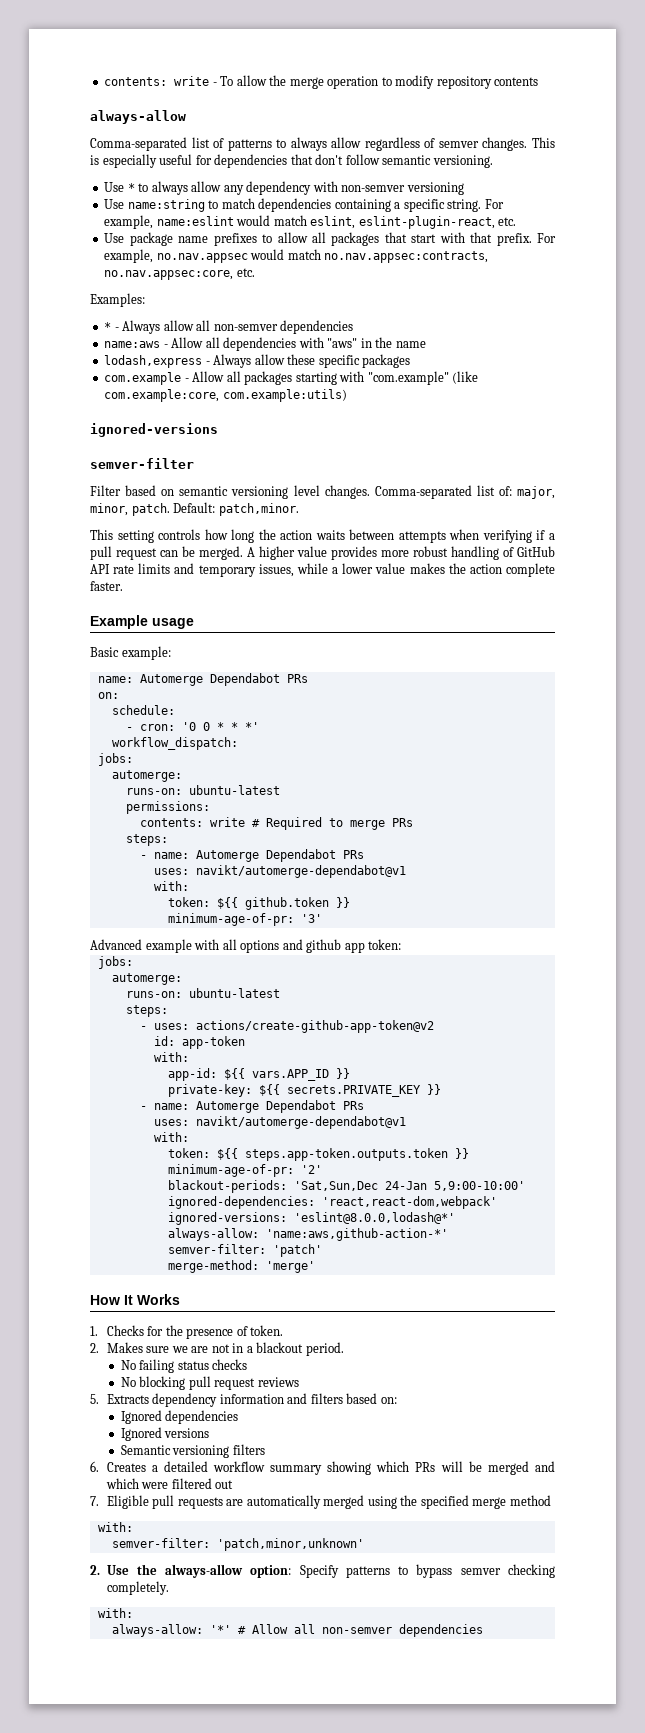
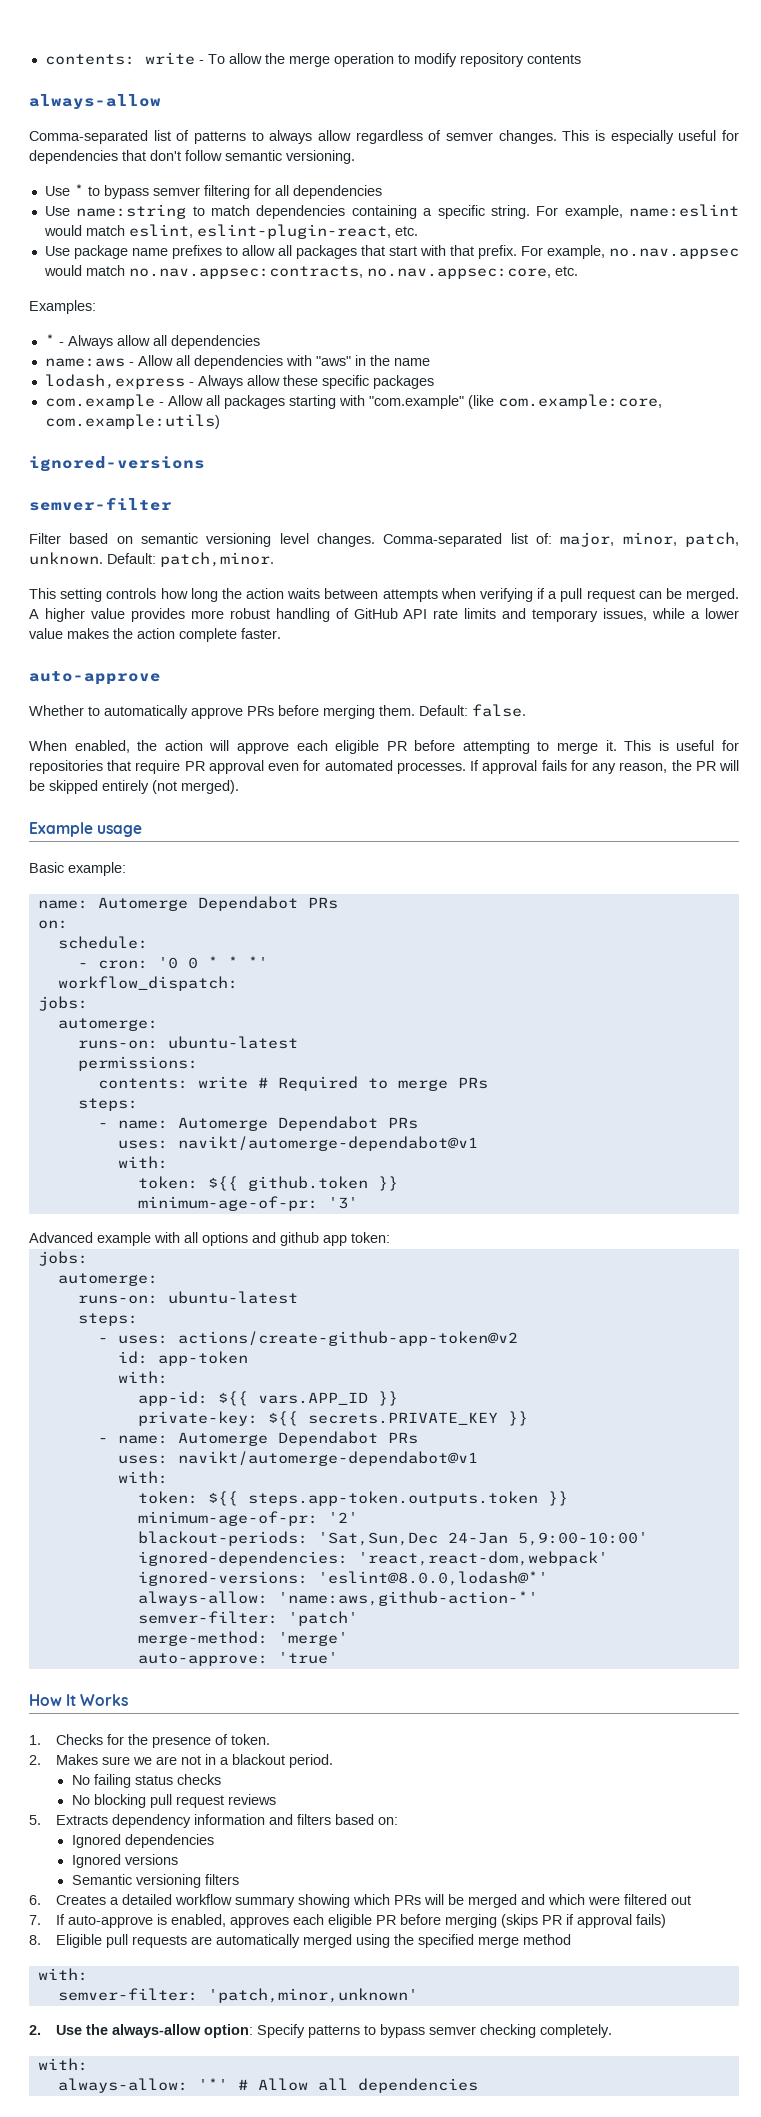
- Use * to always allow any dependency with non-semver versioning
+ Use * to bypass semver filtering for all dependencies
- * - Always allow all non-semver dependencies
+ * - Always allow all dependencies
- Comma-separated list of: major, minor, patch.
+ Comma-separated list of: major, minor, patch, unknown.
  A higher value provides more robust handling of GitHub API rate limits and temporary issues, while a lower value makes the action complete faster.
+ auto-approve
+ Whether to automatically approve PRs before merging them. Default: false.
+ When enabled, the action will approve each eligible PR before attempting to merge it. This is useful for repositories that require PR approval even for automated processes. If approval fails for any reason, the PR will be skipped entirely (not merged).
+ auto-approve: 'true'
- 7. Eligible pull requests are automatically merged using the specified merge method
+ 7. If auto-approve is enabled, approves each eligible PR before merging (skips PR if approval fails)
+ 8. Eligible pull requests are automatically merged using the specified merge method
- always-allow: '*' # Allow all non-semver dependencies
+ always-allow: '*' # Allow all dependencies

